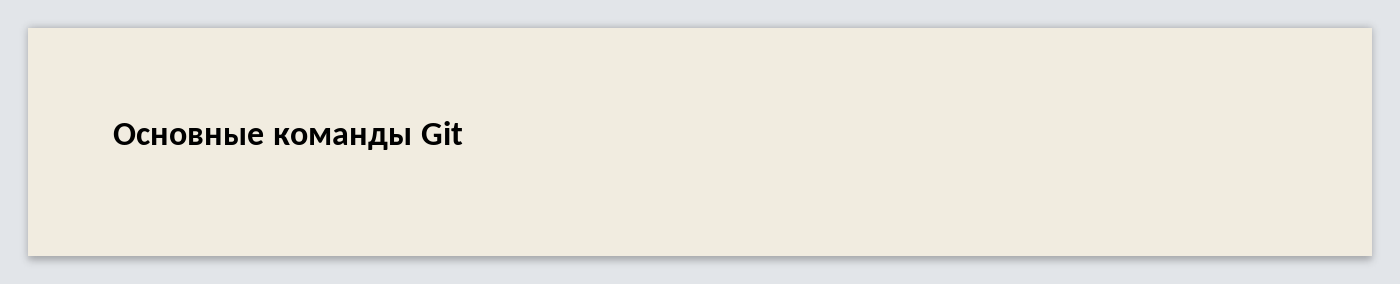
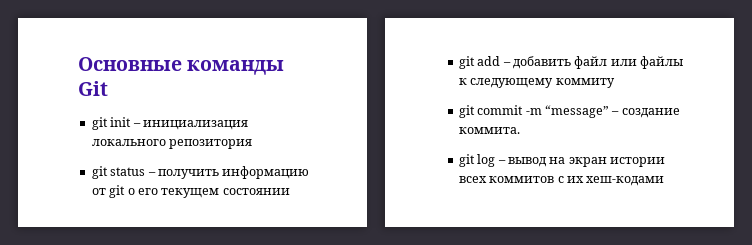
+ git init – инициализация локального репозитория
+ git status – получить информацию от git о его текущем состоянии
+ git add – добавить файл или файлы к следующему коммиту
+ git commit -m “message” – создание коммита.
+ git log – вывод на экран истории всех коммитов с их хеш-кодами

